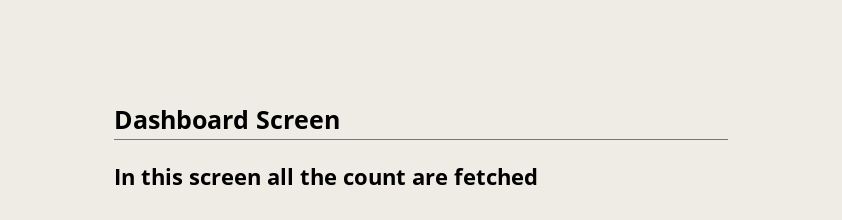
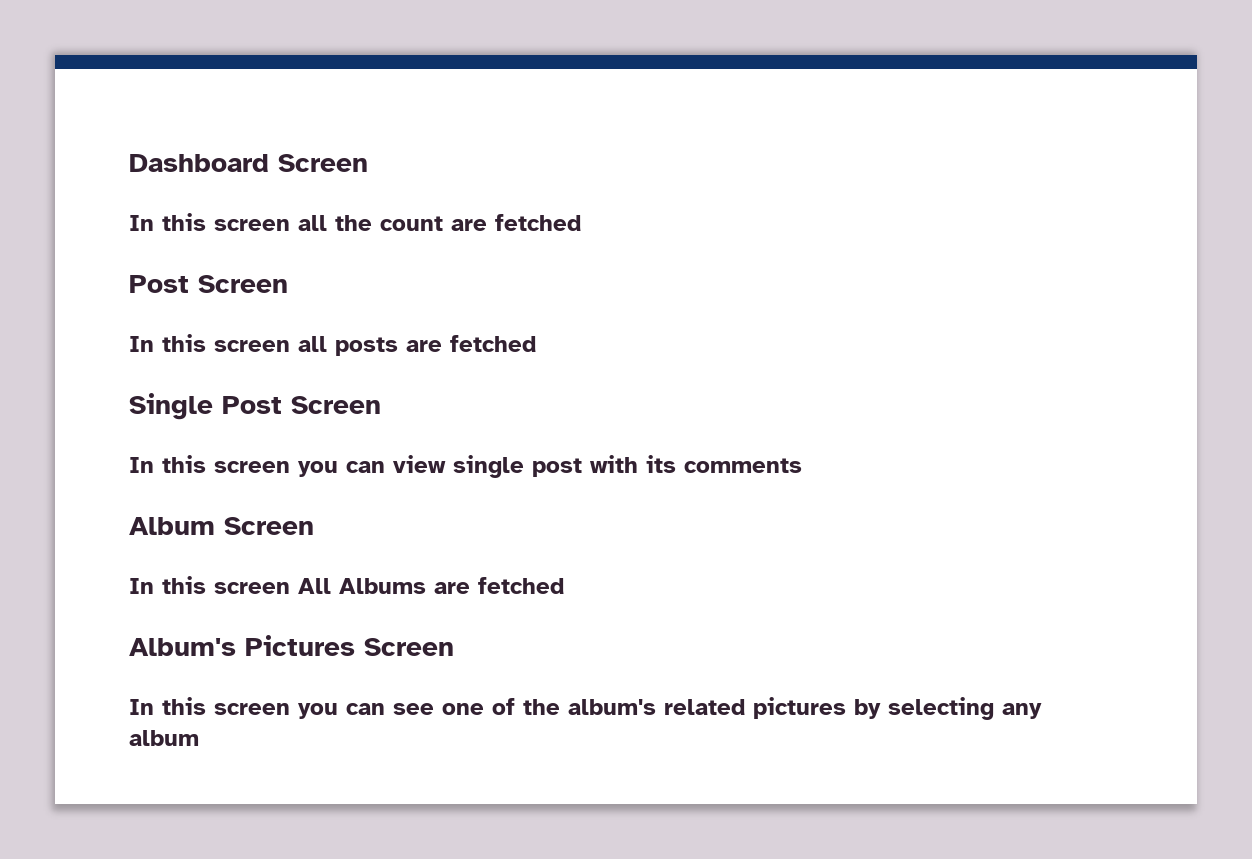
  In this screen all the count are fetched
+ Post Screen
+ In this screen all posts are fetched
+ Single Post Screen
+ In this screen you can view single post with its comments
+ Album Screen
+ In this screen All Albums are fetched
+ Album's Pictures Screen
+ In this screen you can see one of the album's related pictures by selecting any album

